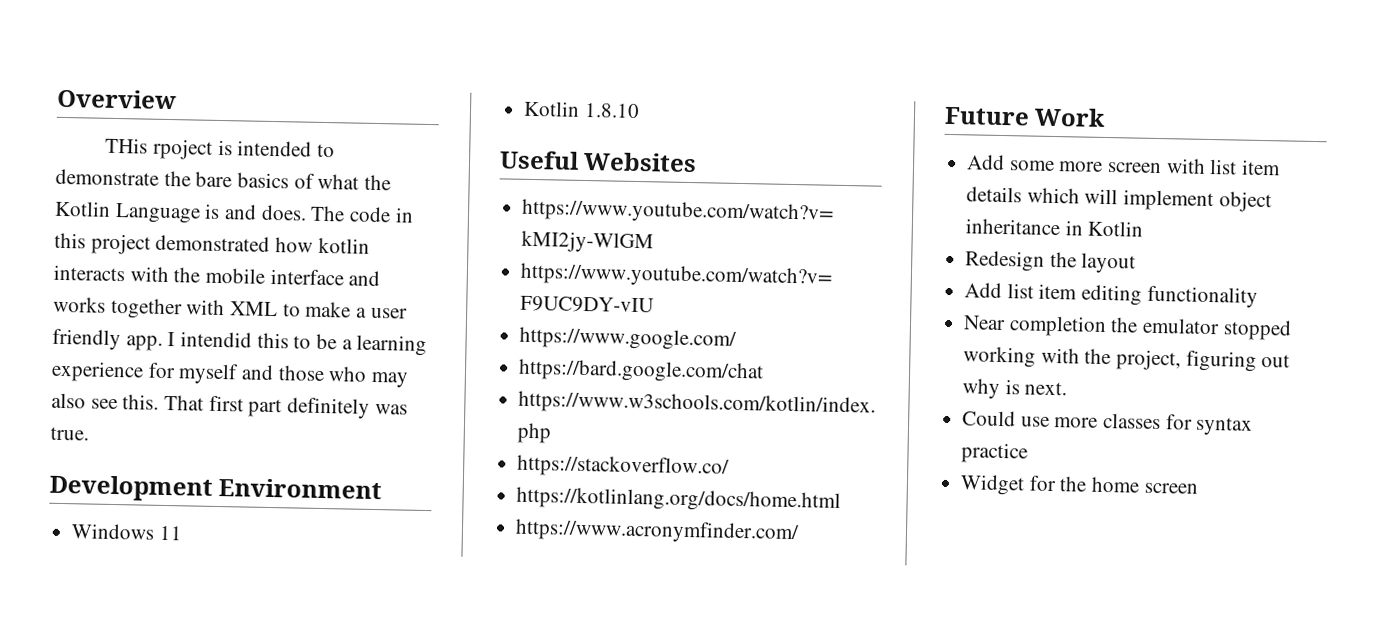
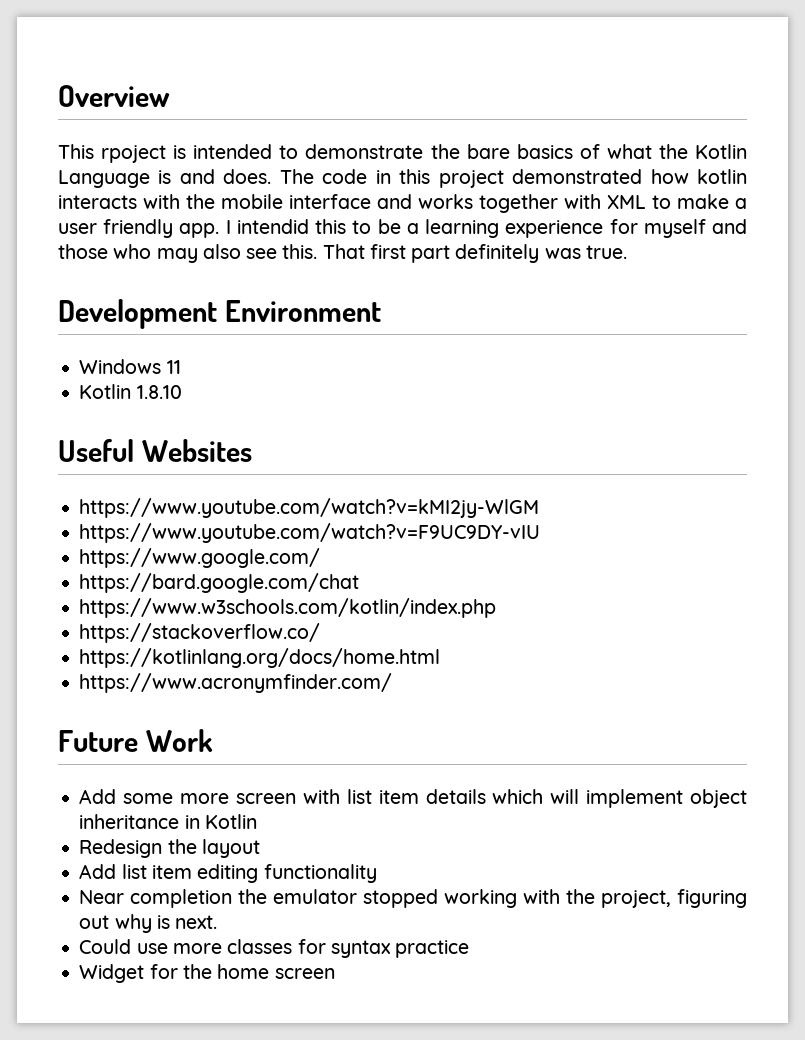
- THis rpoject is intended to demonstrate the bare basics of what the Kotlin Language is and does.
+ This rpoject is intended to demonstrate the bare basics of what the Kotlin Language is and does.

